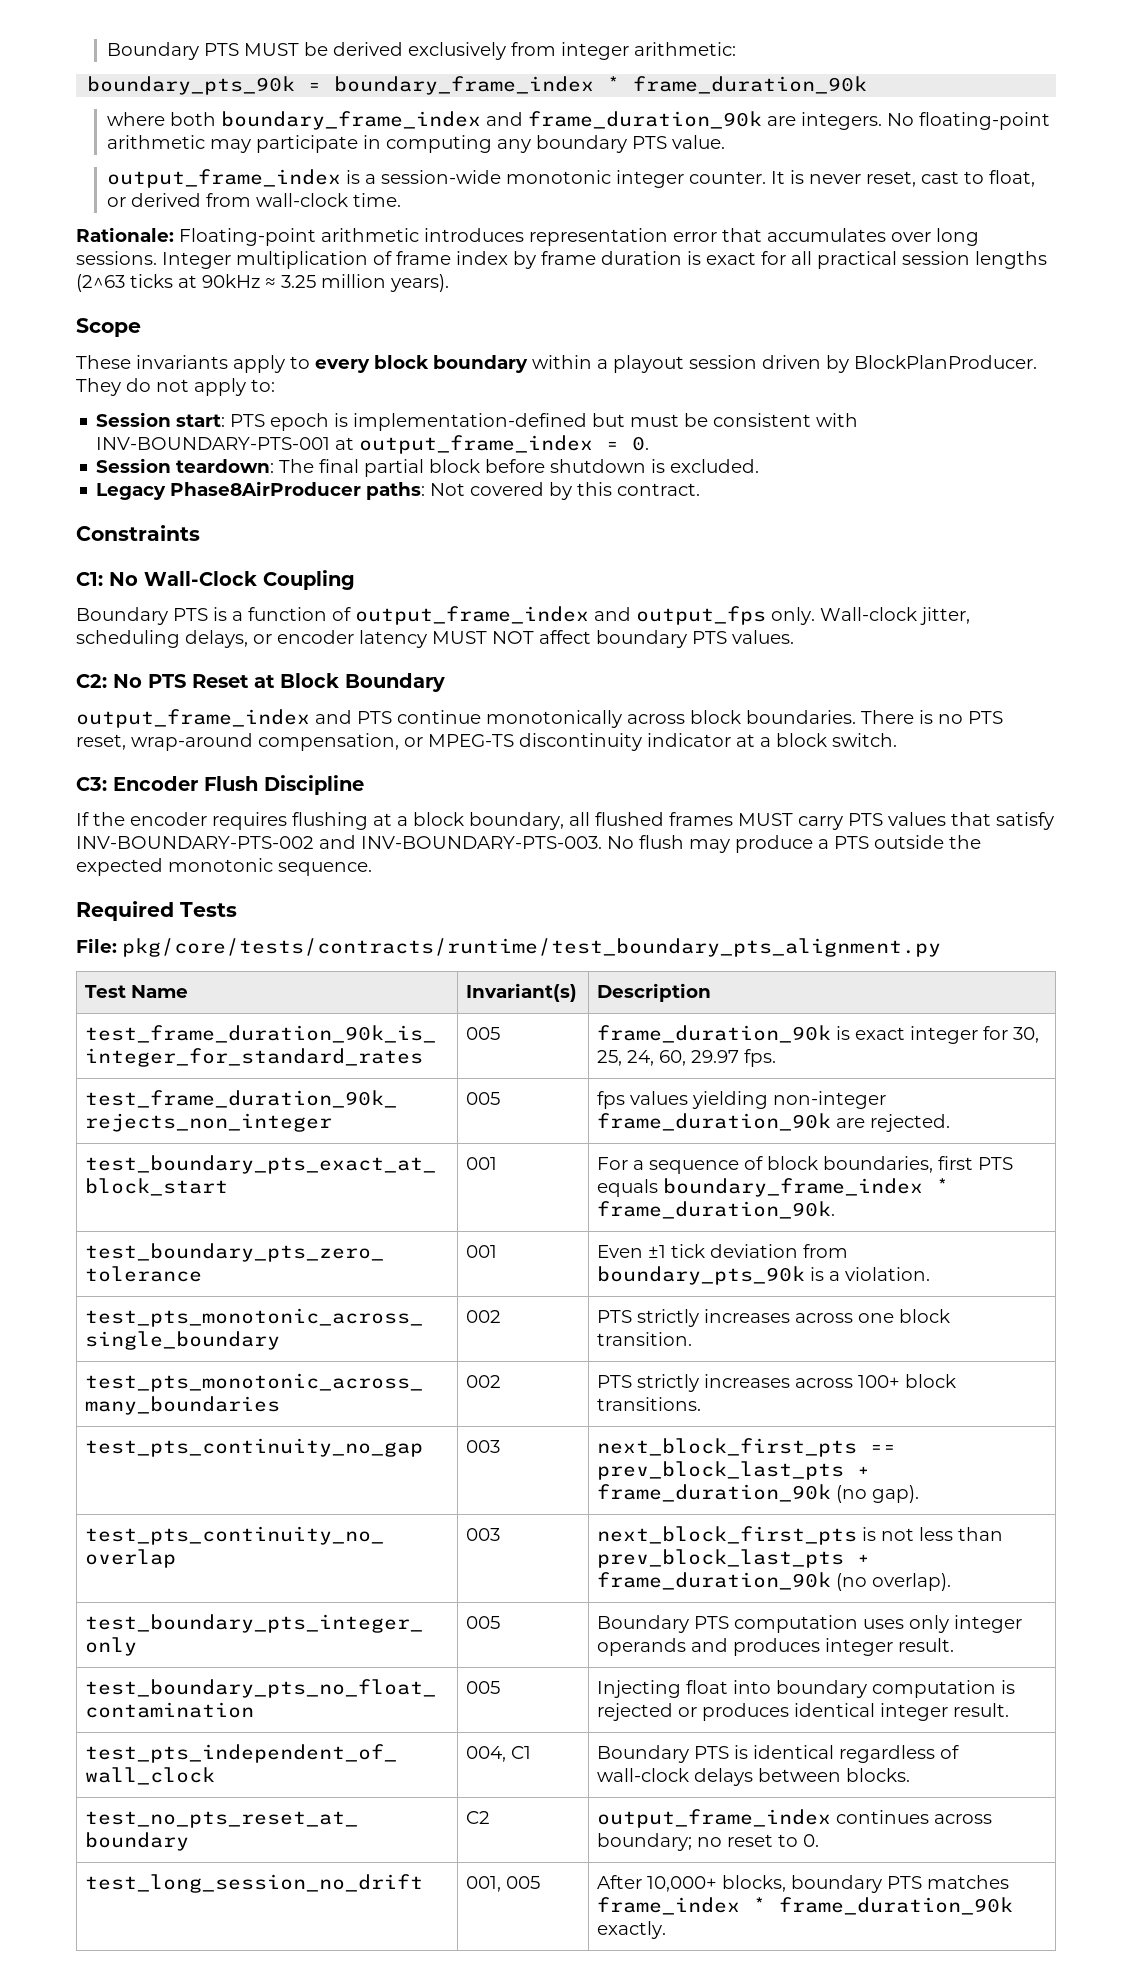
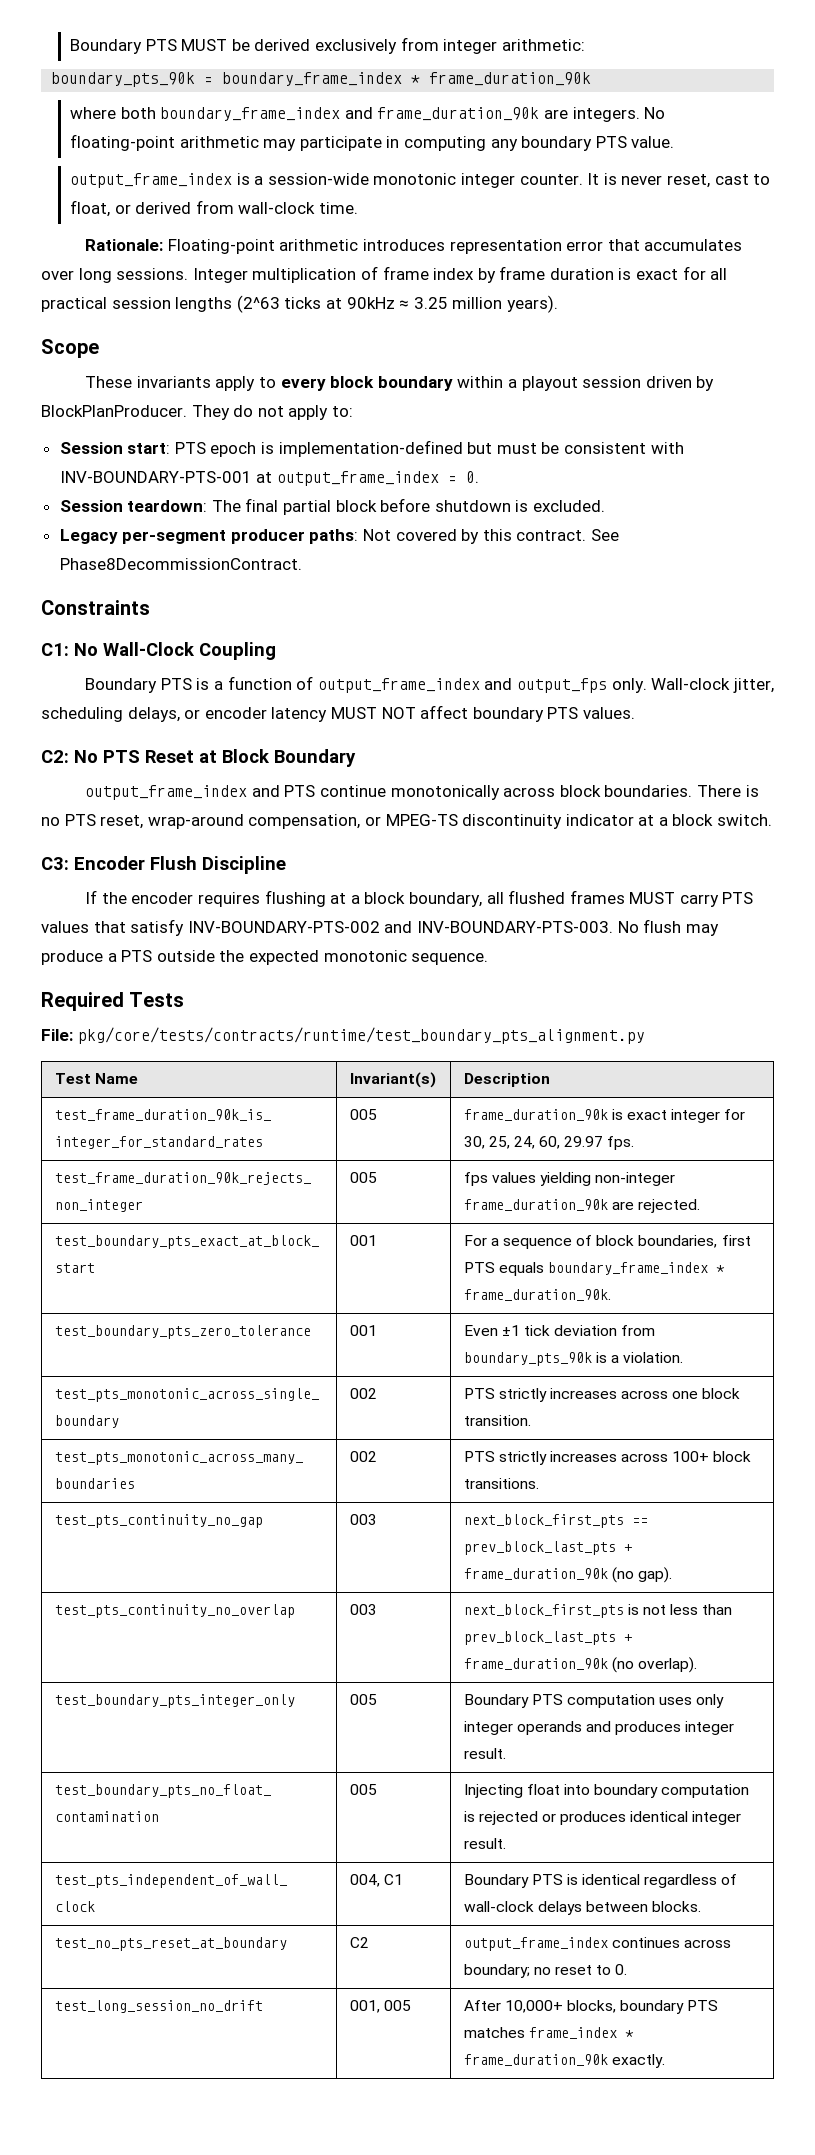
- Legacy Phase8AirProducer paths: Not covered by this contract.
+ Legacy per-segment producer paths: Not covered by this contract. See Phase8DecommissionContract.

